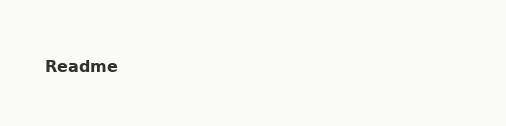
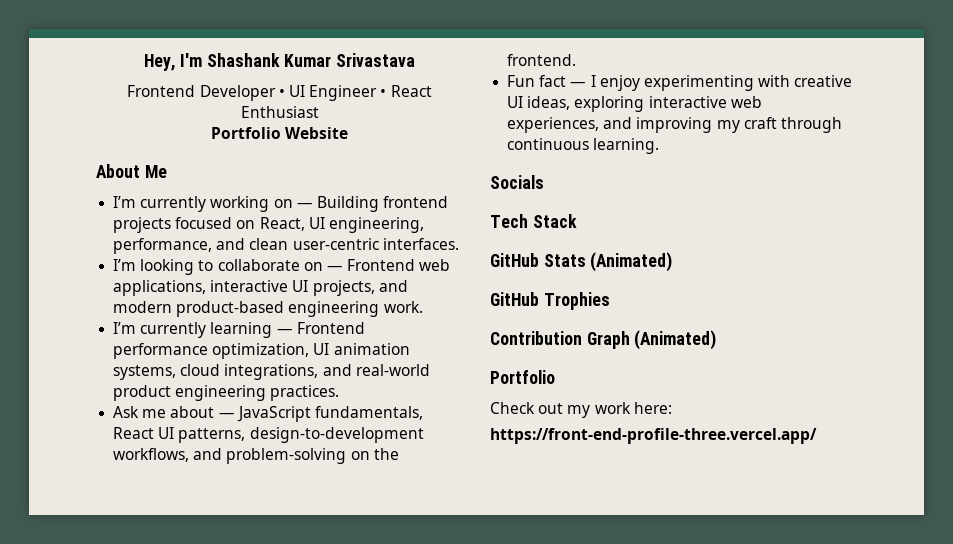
- Readme
+ Hey, I'm Shashank Kumar Srivastava
+ Frontend Developer • UI Engineer • React Enthusiast
+ Portfolio Website
+ About Me
+ I’m currently working on — Building frontend projects focused on React, UI engineering, performance, and clean user-centric interfaces.
+ I’m looking to collaborate on — Frontend web applications, interactive UI projects, and modern product-based engineering work.
+ I’m currently learning — Frontend performance optimization, UI animation systems, cloud integrations, and real-world product engineering practices.
+ Ask me about — JavaScript fundamentals, React UI patterns, design-to-development workflows, and problem-solving on the frontend.
+ Fun fact — I enjoy experimenting with creative UI ideas, exploring interactive web experiences, and improving my craft through continuous learning.
+ Socials
+ Tech Stack
+ GitHub Stats (Animated)
+ GitHub Trophies
+ Contribution Graph (Animated)
+ Portfolio
+ Check out my work here:
+ https://front-end-profile-three.vercel.app/

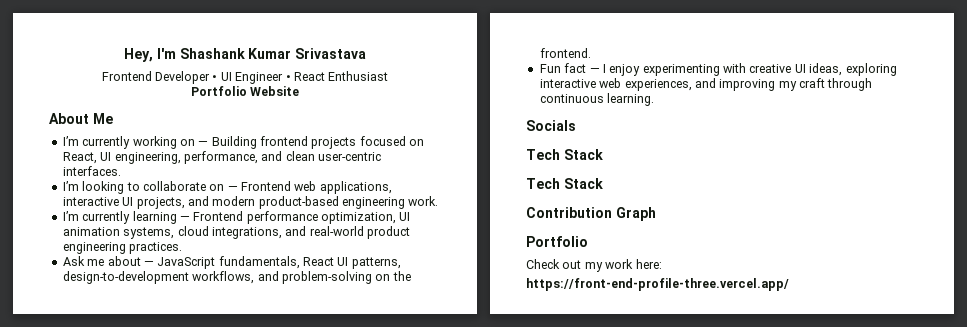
  Socials
  Tech Stack
- GitHub Stats (Animated)
- GitHub Trophies
+ Tech Stack
- Contribution Graph (Animated)
+ Contribution Graph

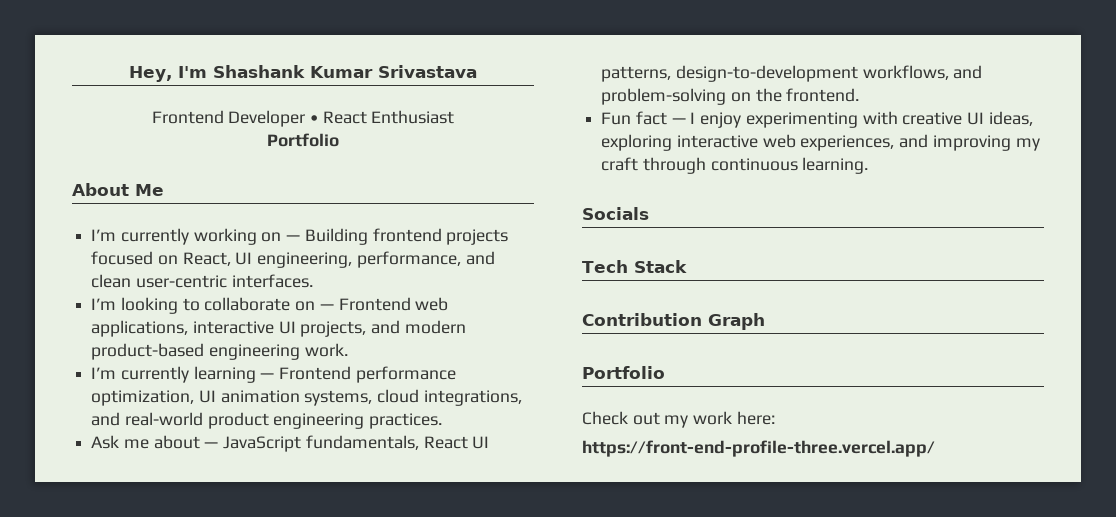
- Frontend Developer • UI Engineer • React Enthusiast
- Portfolio Website
+ Frontend Developer • React Enthusiast
+ Portfolio
  Socials
- Tech Stack

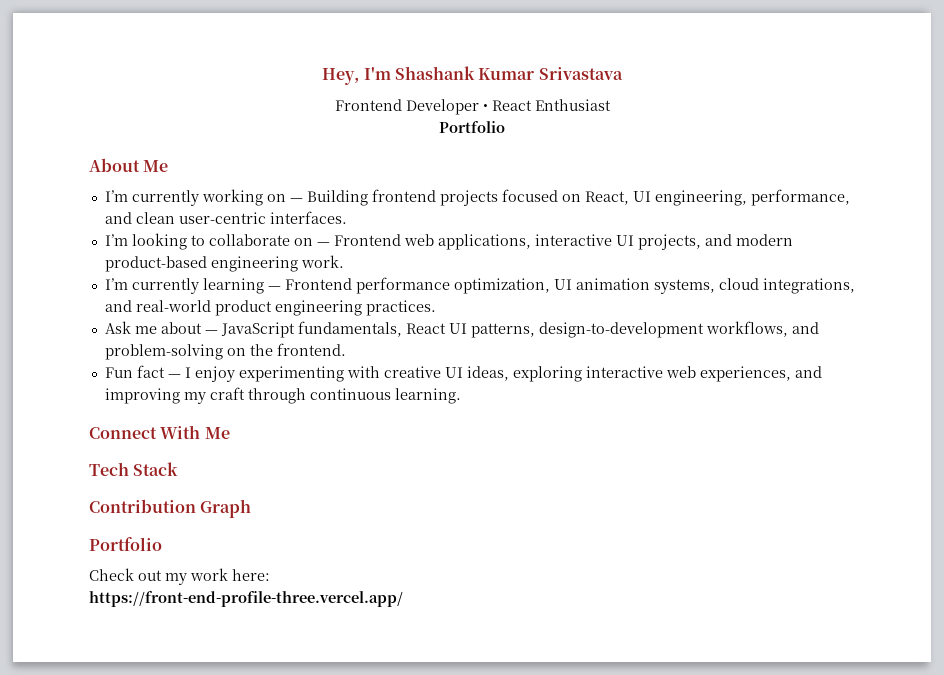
- Socials
+ Connect With Me

